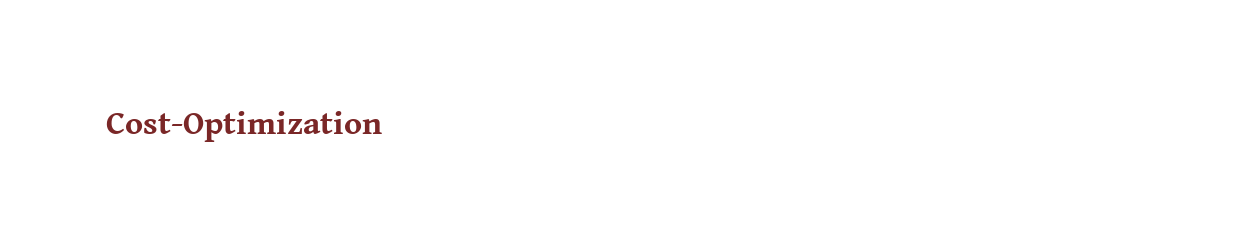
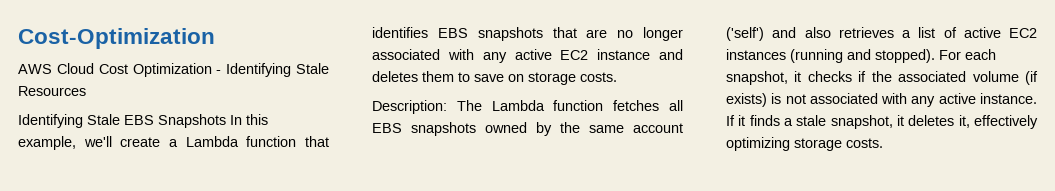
+ AWS Cloud Cost Optimization - Identifying Stale Resources
+ Identifying Stale EBS Snapshots In this example, we'll create a Lambda function that identifies EBS snapshots that are no longer associated with any active EC2 instance and deletes them to save on storage costs.
+ Description: The Lambda function fetches all EBS snapshots owned by the same account ('self') and also retrieves a list of active EC2 instances (running and stopped). For each snapshot, it checks if the associated volume (if exists) is not associated with any active instance. If it finds a stale snapshot, it deletes it, effectively optimizing storage costs.

